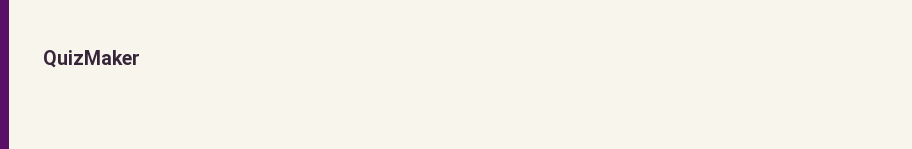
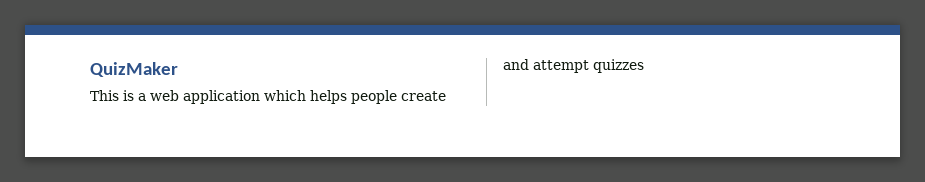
+ This is a web application which helps people create and attempt quizzes

